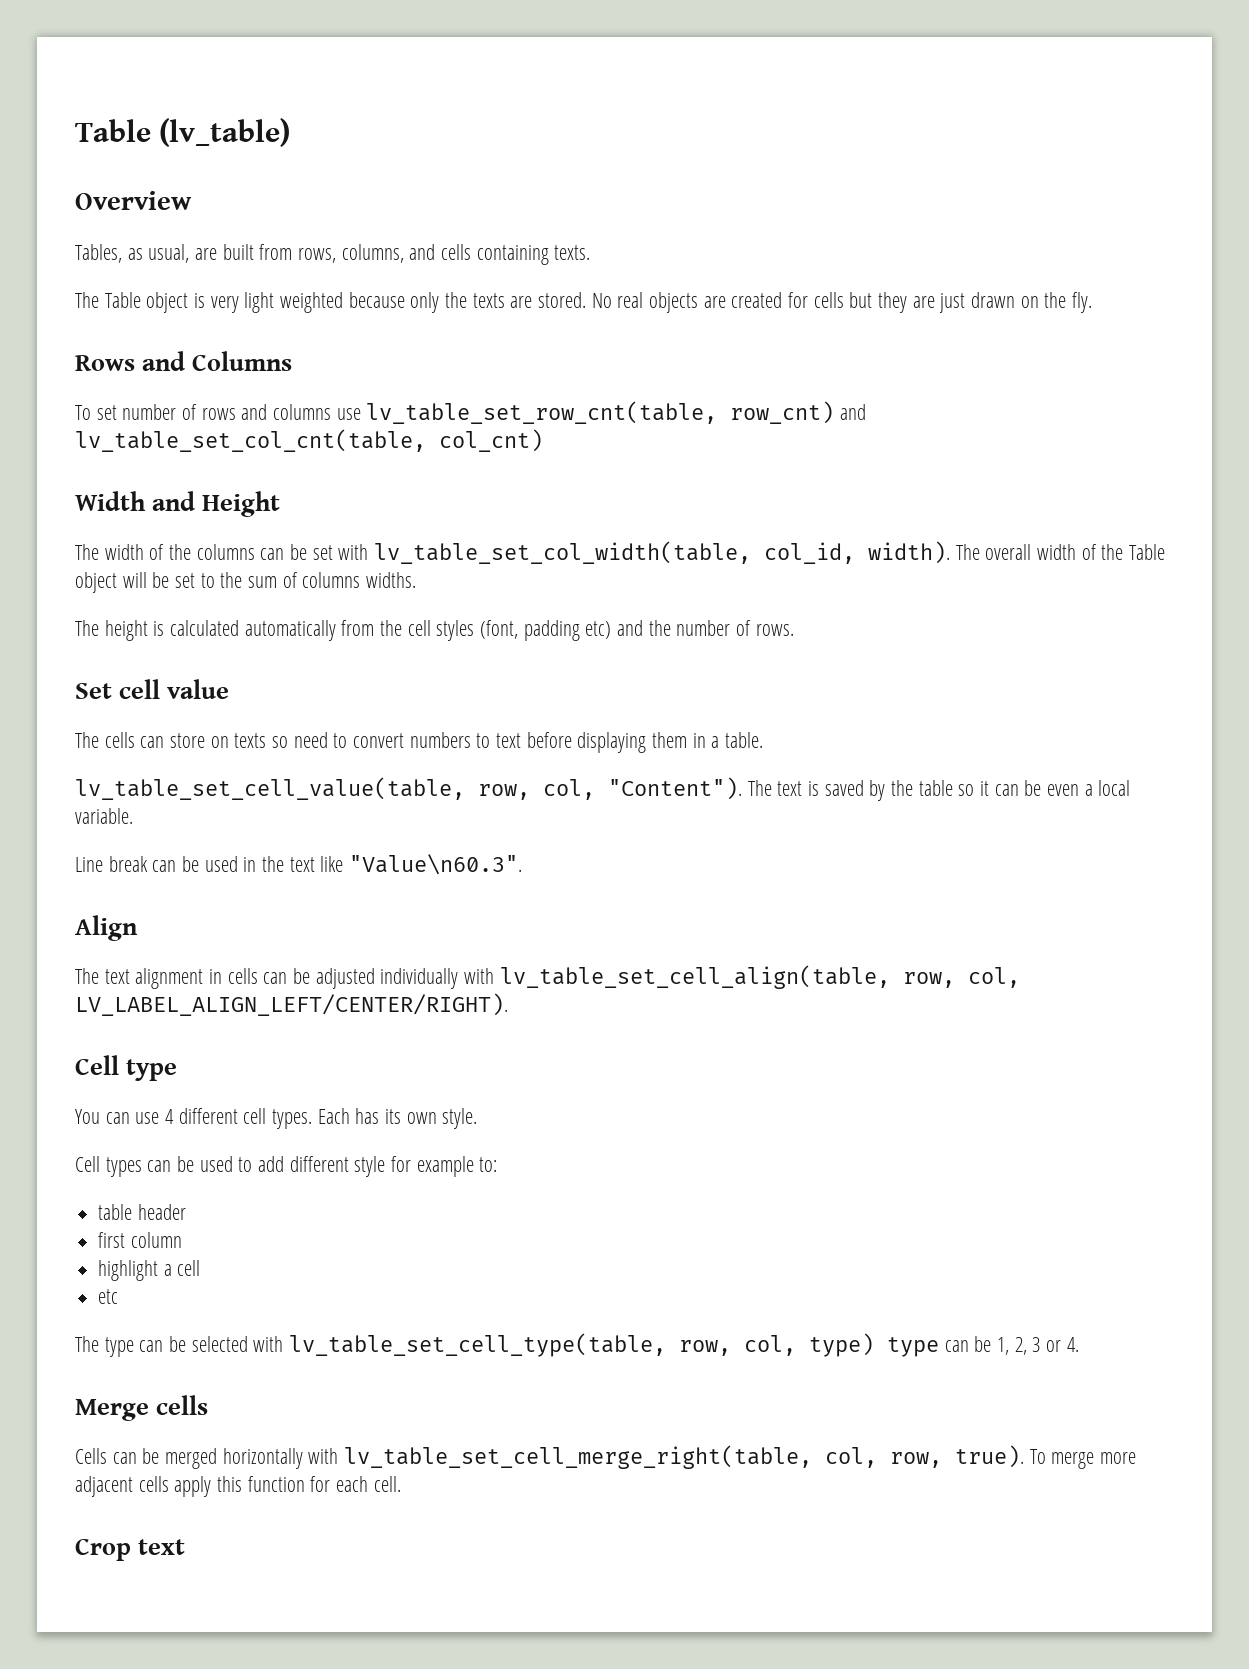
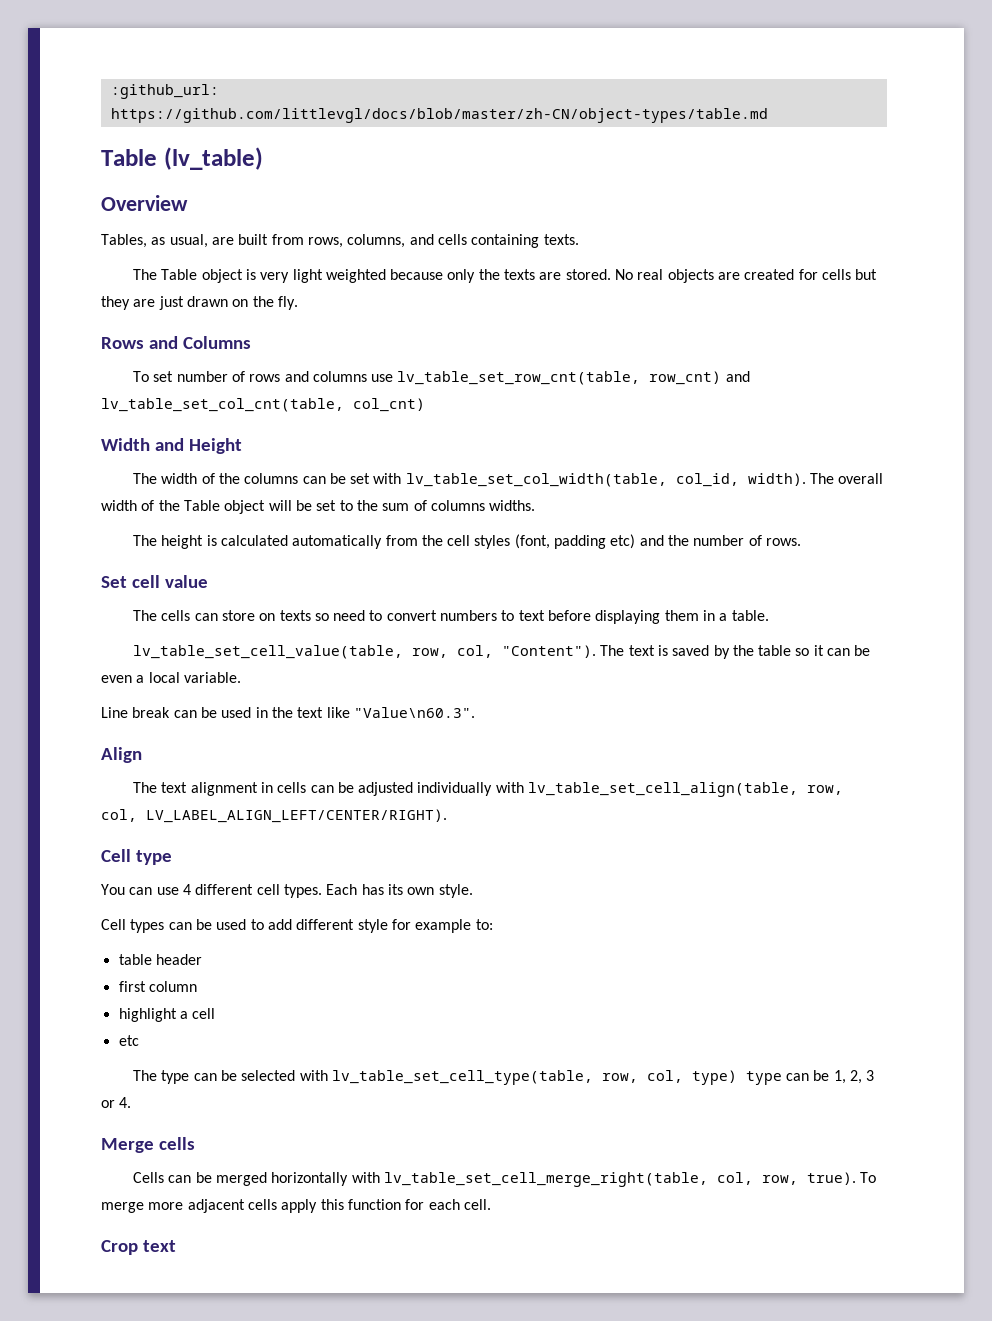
+ :github_url: https://github.com/littlevgl/docs/blob/master/zh-CN/object-types/table.md

